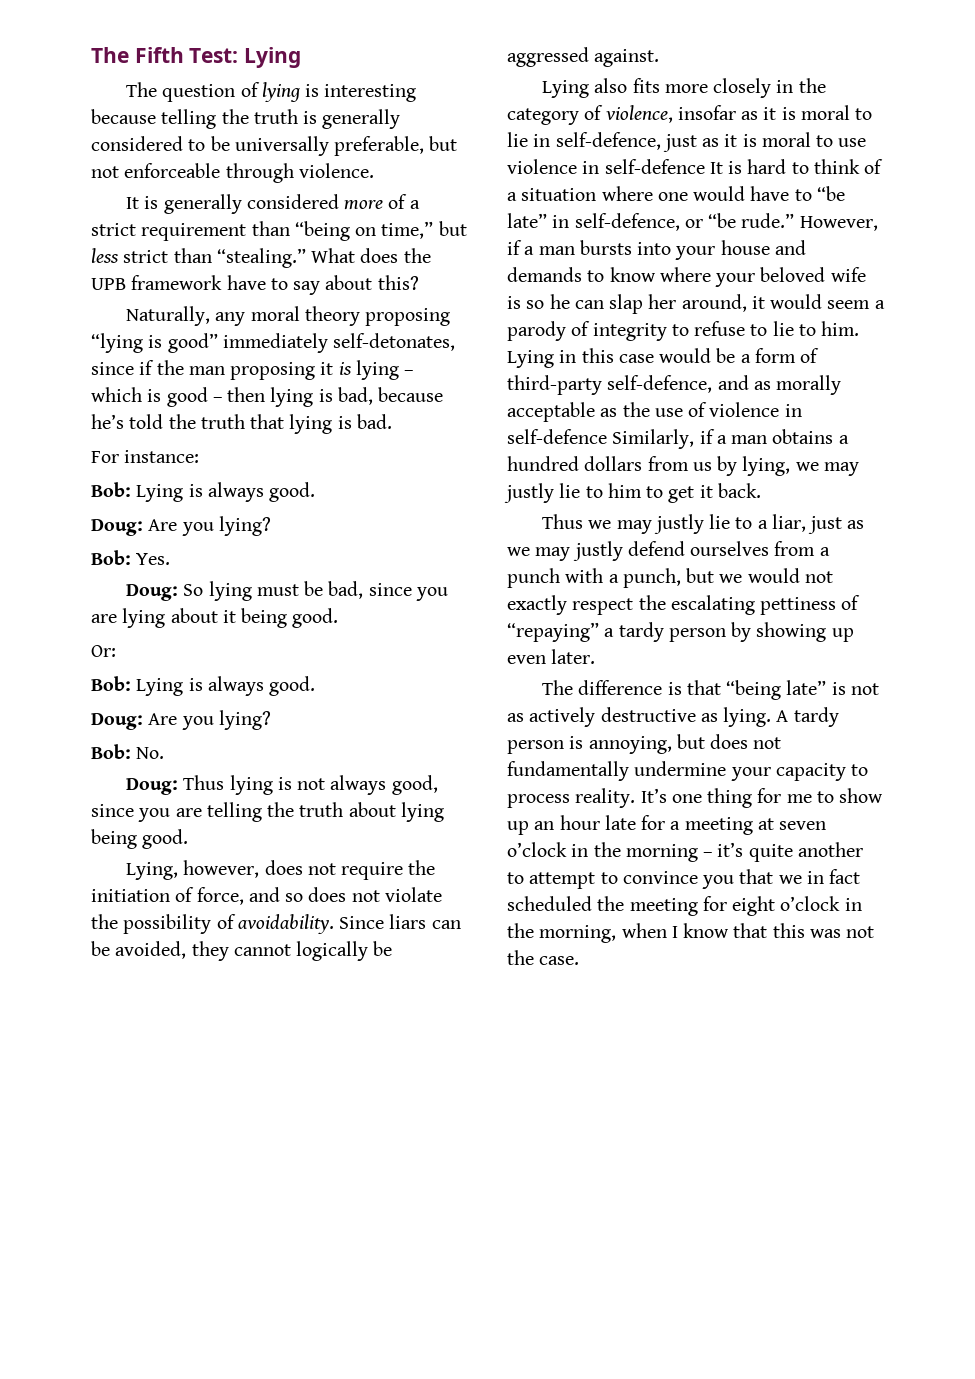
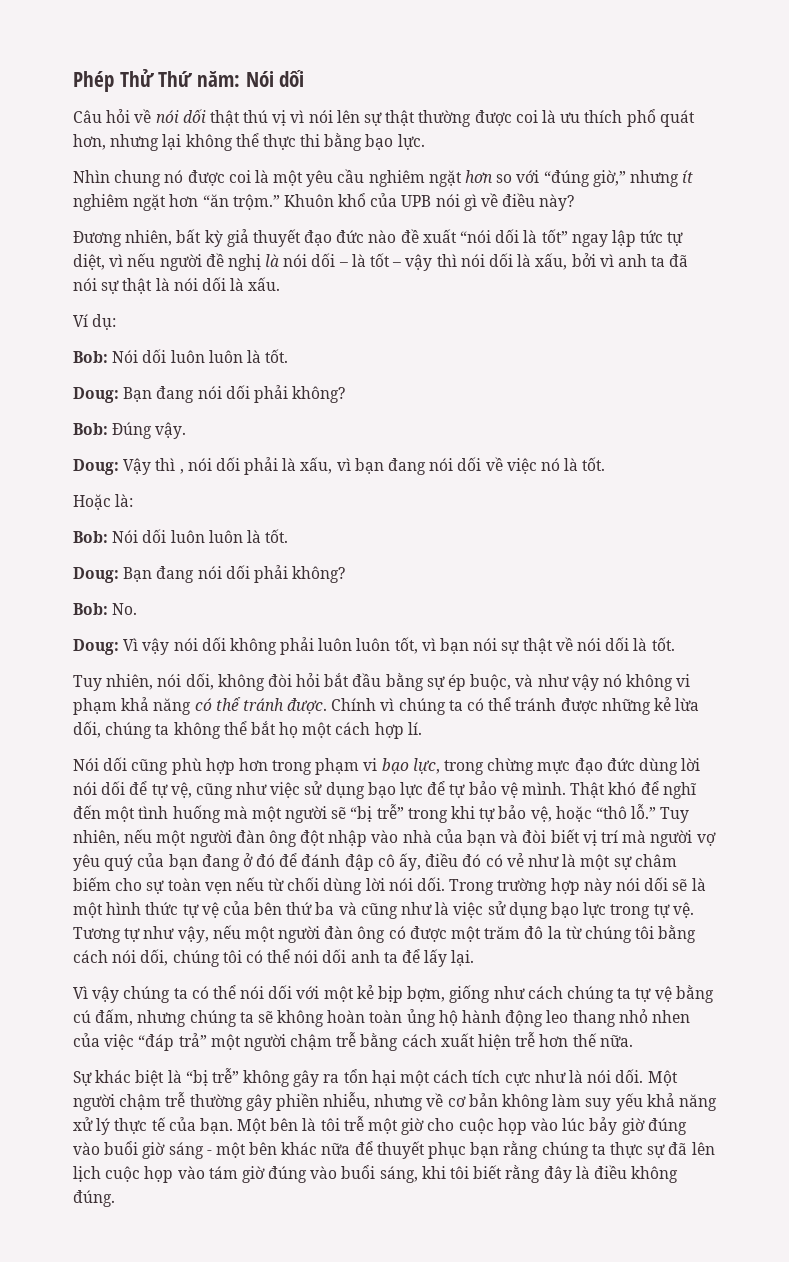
- The Fifth Test: Lying
- The question of lying is interesting because telling the truth is generally considered to be universally preferable, but not enforceable through violence.
- It is generally considered more of a strict requirement than “being on time,” but less strict than “stealing.” What does the UPB framework have to say about this?
- Naturally, any moral theory proposing “lying is good” immediately self-detonates, since if the man proposing it is lying – which is good – then lying is bad, because he’s told the truth that lying is bad.
- For instance:
- Bob: Lying is always good.
- Doug: Are you lying?
- Bob: Yes.
- Doug: So lying must be bad, since you are lying about it being good.
- Or:
- Bob: Lying is always good.
- Doug: Are you lying?
+ Phép Thử Thứ năm: Nói dối
+ Câu hỏi về nói dối thật thú vị vì nói lên sự thật thường được coi là ưu thích phổ quát hơn, nhưng lại không thể thực thi bằng bạo lực.
+ Nhìn chung nó được coi là một yêu cầu nghiêm ngặt hơn so với “đúng giờ,” nhưng ít nghiêm ngặt hơn “ăn trộm.” Khuôn khổ của UPB nói gì về điều này?
+ Đương nhiên, bất kỳ giả thuyết đạo đức nào đề xuất “nói dối là tốt” ngay lập tức tự diệt, vì nếu người đề nghị là nói dối – là tốt – vậy thì nói dối là xấu, bởi vì anh ta đã nói sự thật là nói dối là xấu.
+ Ví dụ:
+ Bob: Nói dối luôn luôn là tốt.
+ Doug: Bạn đang nói dối phải không?
+ Bob: Đúng vậy.
+ Doug: Vậy thì , nói dối phải là xấu, vì bạn đang nói dối về việc nó là tốt.
+ Hoặc là:
+ Bob: Nói dối luôn luôn là tốt.
+ Doug: Bạn đang nói dối phải không?
  Bob: No.
- Doug: Thus lying is not always good, since you are telling the truth about lying being good.
- Lying, however, does not require the initiation of force, and so does not violate the possibility of avoidability. Since liars can be avoided, they cannot logically be aggressed against.
- Lying also fits more closely in the category of violence, insofar as it is moral to lie in self-defence, just as it is moral to use violence in self-defence It is hard to think of a situation where one would have to “be late” in self-defence, or “be rude.” However, if a man bursts into your house and demands to know where your beloved wife is so he can slap her around, it would seem a parody of integrity to refuse to lie to him. Lying in this case would be a form of third-party self-defence, and as morally acceptable as the use of violence in self-defence Similarly, if a man obtains a hundred dollars from us by lying, we may justly lie to him to get it back.
- Thus we may justly lie to a liar, just as we may justly defend ourselves from a punch with a punch, but we would not exactly respect the escalating pettiness of “repaying” a tardy person by showing up even later.
- The difference is that “being late” is not as actively destructive as lying. A tardy person is annoying, but does not fundamentally undermine your capacity to process reality. It’s one thing for me to show up an hour late for a meeting at seven o’clock in the morning – it’s quite another to attempt to convince you that we in fact scheduled the meeting for eight o’clock in the morning, when I know that this was not the case.
+ Doug: Vì vậy nói dối không phải luôn luôn tốt, vì bạn nói sự thật về nói dối là tốt.
+ Tuy nhiên, nói dối, không đòi hỏi bắt đầu bằng sự ép buộc, và như vậy nó không vi phạm khả năng có thể tránh được. Chính vì chúng ta có thể tránh được những kẻ lừa dối, chúng ta không thể bắt họ một cách hợp lí.
+ Nói dối cũng phù hợp hơn trong phạm vi bạo lực, trong chừng mực đạo đức dùng lời nói dối để tự vệ, cũng như việc sử dụng bạo lực để tự bảo vệ mình. Thật khó để nghĩ đến một tình huống mà một người sẽ “bị trễ” trong khi tự bảo vệ, hoặc “thô lỗ.” Tuy nhiên, nếu một người đàn ông đột nhập vào nhà của bạn và đòi biết vị trí mà người vợ yêu quý của bạn đang ở đó để đánh đập cô ấy, điều đó có vẻ như là một sự châm biếm cho sự toàn vẹn nếu từ chối dùng lời nói dối. Trong trường hợp này nói dối sẽ là một hình thức tự vệ của bên thứ ba và cũng như là việc sử dụng bạo lực trong tự vệ. Tương tự như vậy, nếu một người đàn ông có được một trăm đô la từ chúng tôi bằng cách nói dối, chúng tôi có thể nói dối anh ta để lấy lại.
+ Vì vậy chúng ta có thể nói dối với một kẻ bịp bợm, giống như cách chúng ta tự vệ bằng cú đấm, nhưng chúng ta sẽ không hoàn toàn ủng hộ hành động leo thang nhỏ nhen của việc “đáp trả” một người chậm trễ bằng cách xuất hiện trễ hơn thế nữa.
+ Sự khác biệt là “bị trễ” không gây ra tổn hại một cách tích cực như là nói dối. Một người chậm trễ thường gây phiền nhiễu, nhưng về cơ bản không làm suy yếu khả năng xử lý thực tế của bạn. Một bên là tôi trễ một giờ cho cuộc họp vào lúc bảy giờ đúng vào buổi giờ sáng - một bên khác nữa để thuyết phục bạn rằng chúng ta thực sự đã lên lịch cuộc họp vào tám giờ đúng vào buổi sáng, khi tôi biết rằng đây là điều không đúng.

